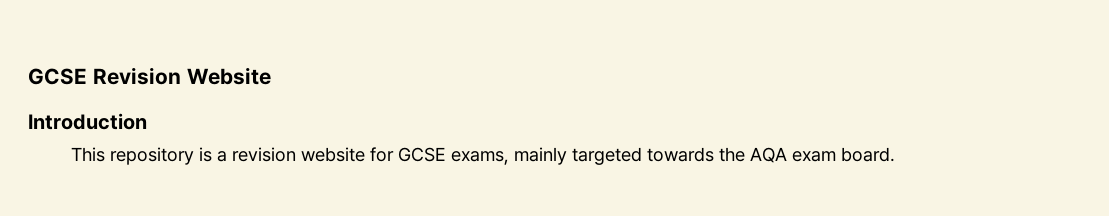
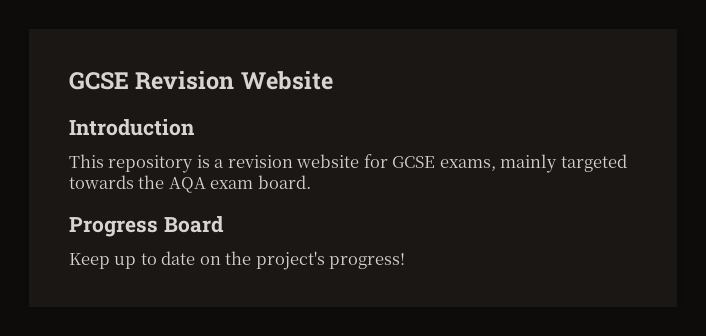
+ Progress Board
+ Keep up to date on the project's progress!

